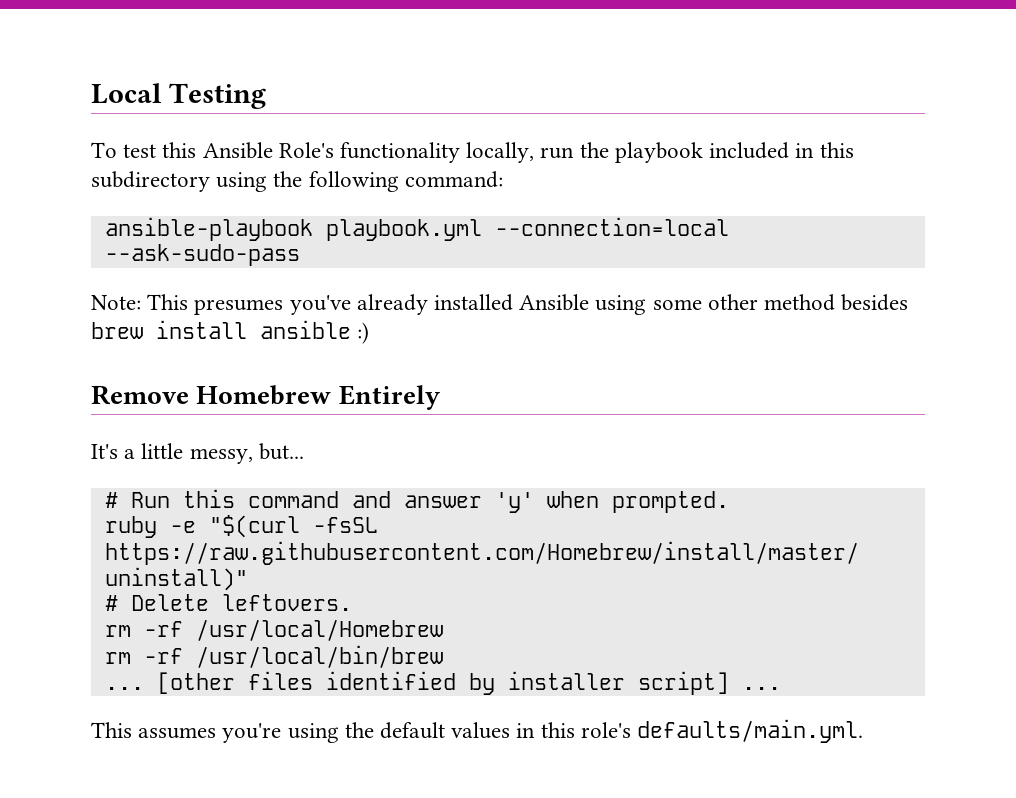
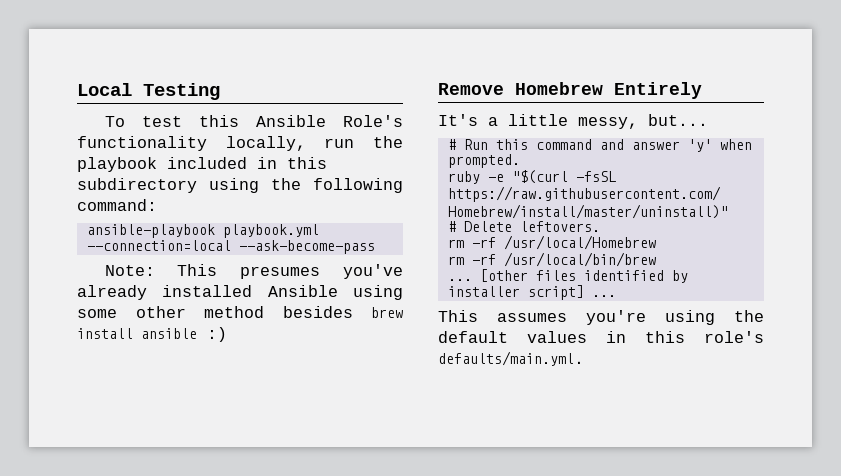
- ansible-playbook playbook.yml --connection=local --ask-sudo-pass
+ ansible-playbook playbook.yml --connection=local --ask-become-pass

